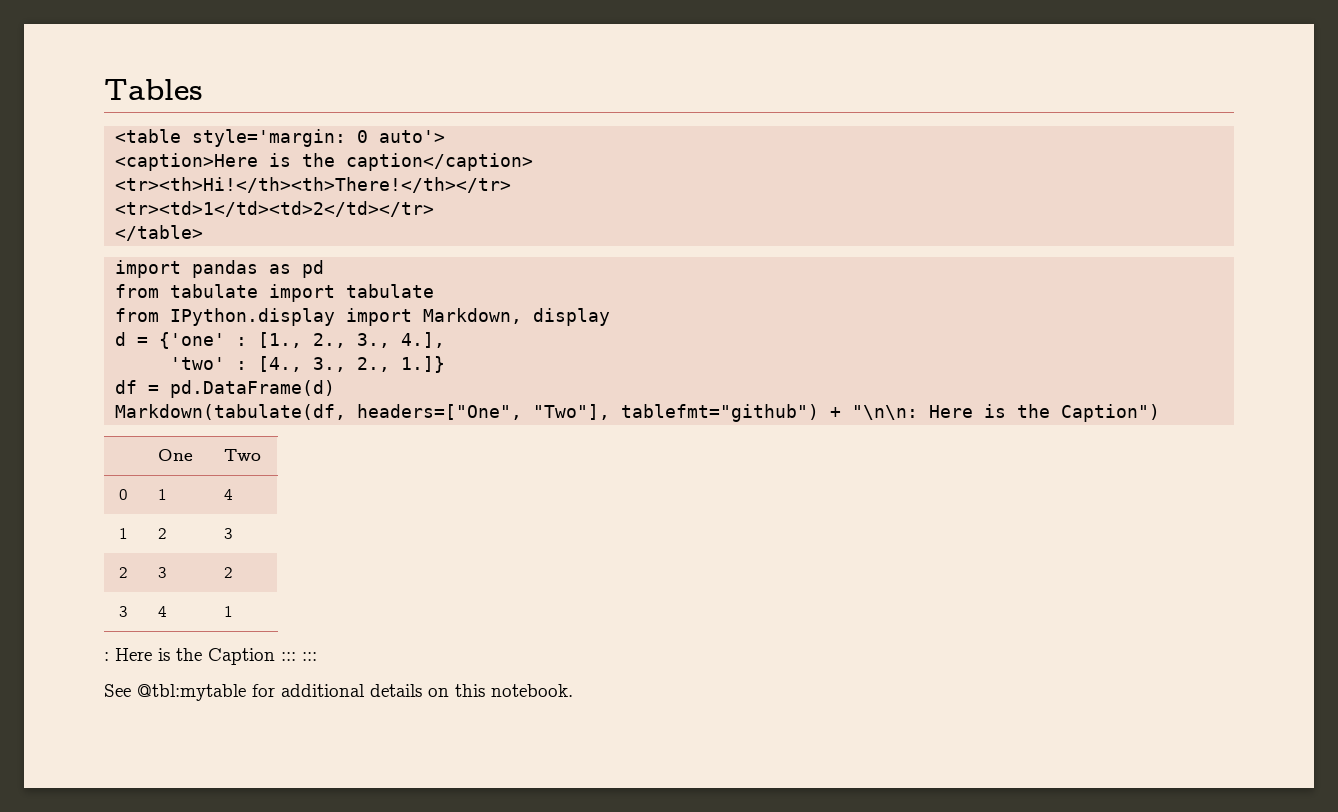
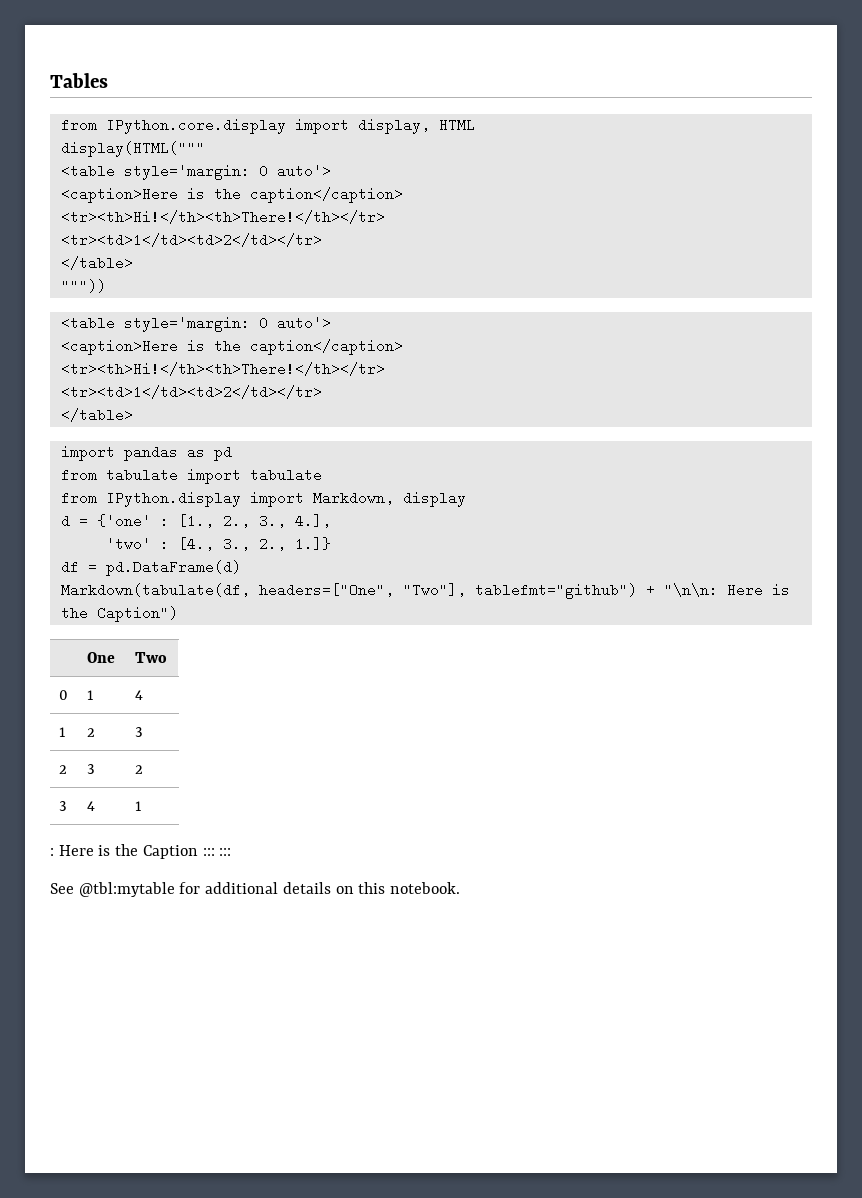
+ from IPython.core.display import display, HTML
+ display(HTML("""
+ <table style='margin: 0 auto'>
+ <caption>Here is the caption</caption>
+ <tr><th>Hi!</th><th>There!</th></tr>
+ <tr><td>1</td><td>2</td></tr>
+ </table>
+ """))

